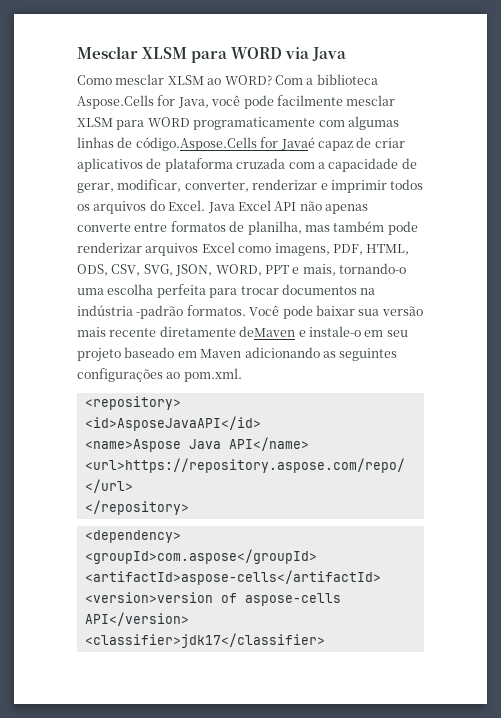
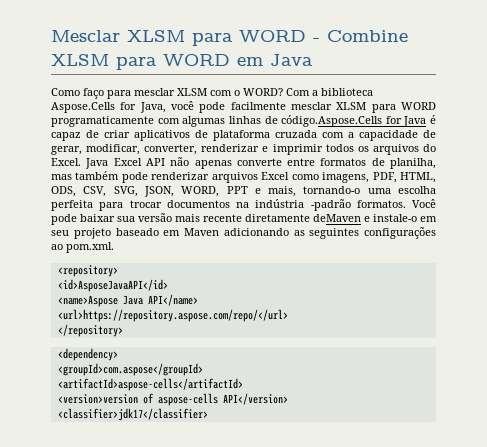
- Mesclar XLSM para WORD via Java
- Como mesclar XLSM ao WORD?
+ Mesclar XLSM para WORD - Combine XLSM para WORD em Java
+ Como faço para mesclar XLSM com o WORD?
- Com a biblioteca Aspose.Cells for Java, você pode facilmente mesclar XLSM para WORD programaticamente com algumas linhas de código.Aspose.Cells for Javaé capaz de criar aplicativos de plataforma cruzada com a capacidade de gerar, modificar, converter, renderizar e imprimir todos os arquivos do Excel.
+ Com a biblioteca Aspose.Cells for Java, você pode facilmente mesclar XLSM para WORD programaticamente com algumas linhas de código.Aspose.Cells for Java é capaz de criar aplicativos de plataforma cruzada com a capacidade de gerar, modificar, converter, renderizar e imprimir todos os arquivos do Excel.

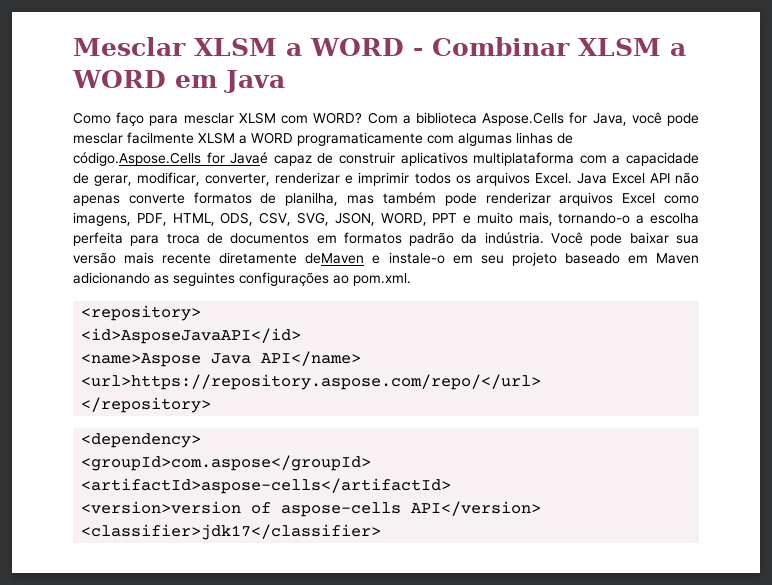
- Mesclar XLSM para WORD - Combine XLSM para WORD em Java
+ Mesclar XLSM a WORD - Combinar XLSM a WORD em Java
- Como faço para mesclar XLSM com o WORD?
+ Como faço para mesclar XLSM com WORD?
- Com a biblioteca Aspose.Cells for Java, você pode facilmente mesclar XLSM para WORD programaticamente com algumas linhas de código.Aspose.Cells for Java é capaz de criar aplicativos de plataforma cruzada com a capacidade de gerar, modificar, converter, renderizar e imprimir todos os arquivos do Excel.
+ Com a biblioteca Aspose.Cells for Java, você pode mesclar facilmente XLSM a WORD programaticamente com algumas linhas de código.Aspose.Cells for Javaé capaz de construir aplicativos multiplataforma com a capacidade de gerar, modificar, converter, renderizar e imprimir todos os arquivos Excel.
- Java Excel API não apenas converte entre formatos de planilha, mas também pode renderizar arquivos Excel como imagens, PDF, HTML, ODS, CSV, SVG, JSON, WORD, PPT e mais, tornando-o uma escolha perfeita para trocar documentos na indústria -padrão formatos.
+ Java Excel API não apenas converte formatos de planilha, mas também pode renderizar arquivos Excel como imagens, PDF, HTML, ODS, CSV, SVG, JSON, WORD, PPT e muito mais, tornando-o a escolha perfeita para troca de documentos em formatos padrão da indústria.

